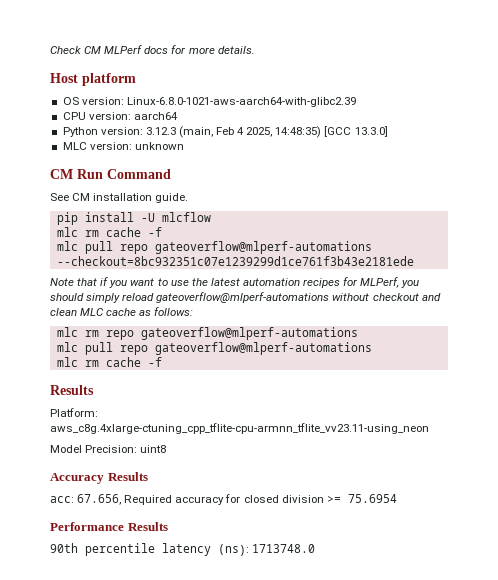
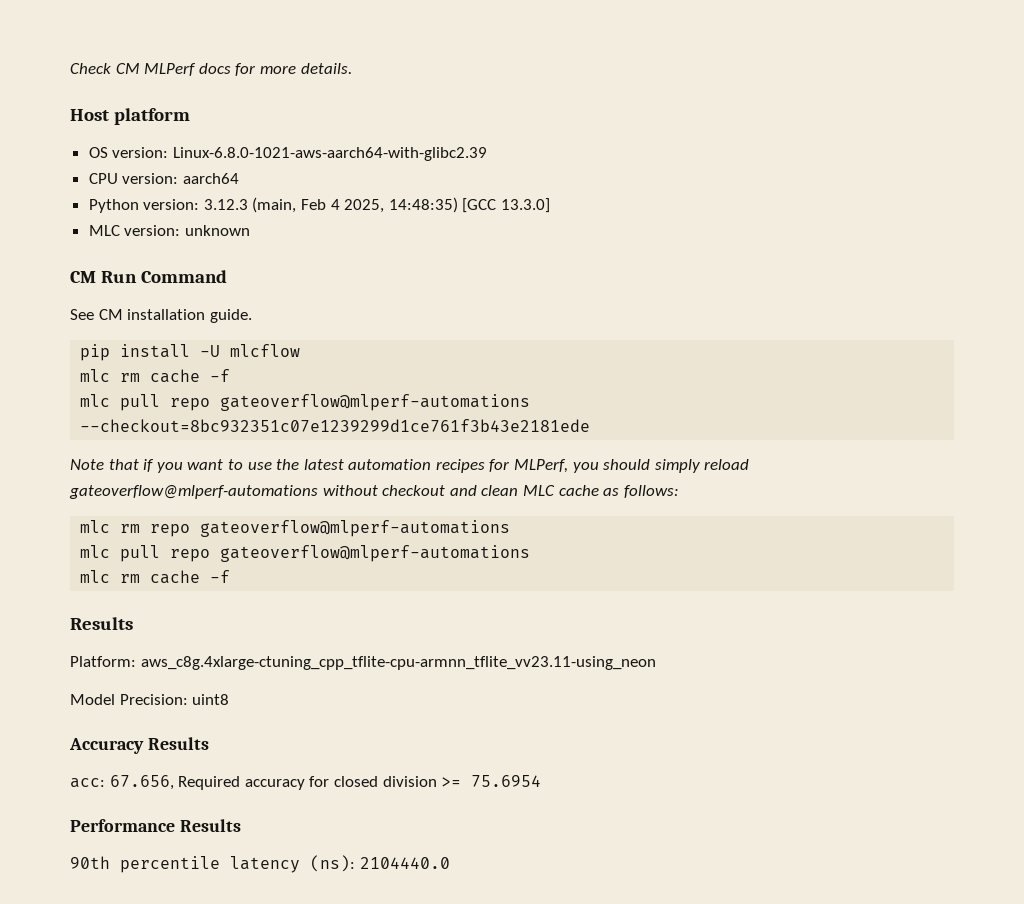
- 90th percentile latency (ns): 1713748.0
+ 90th percentile latency (ns): 2104440.0

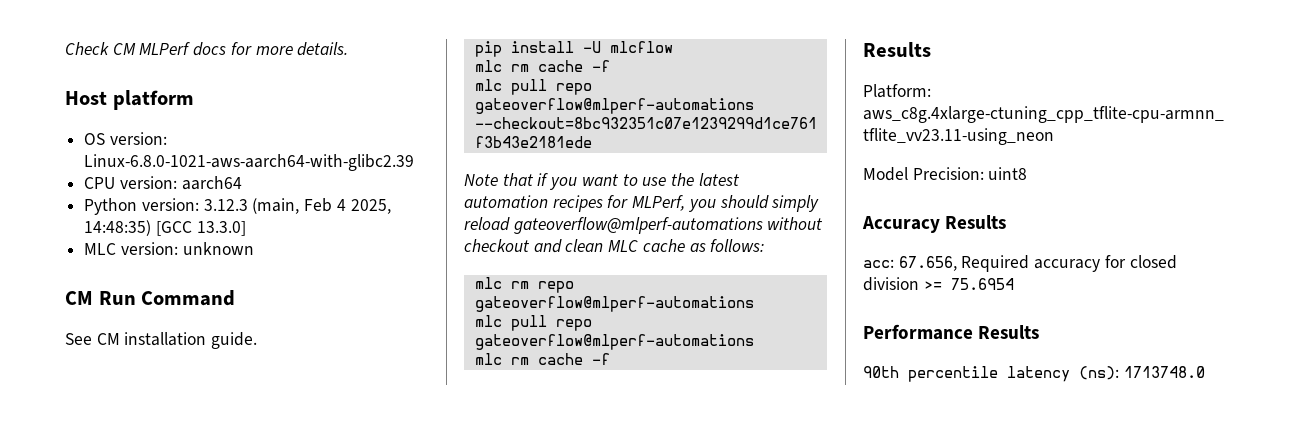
- 90th percentile latency (ns): 2104440.0
+ 90th percentile latency (ns): 1713748.0

